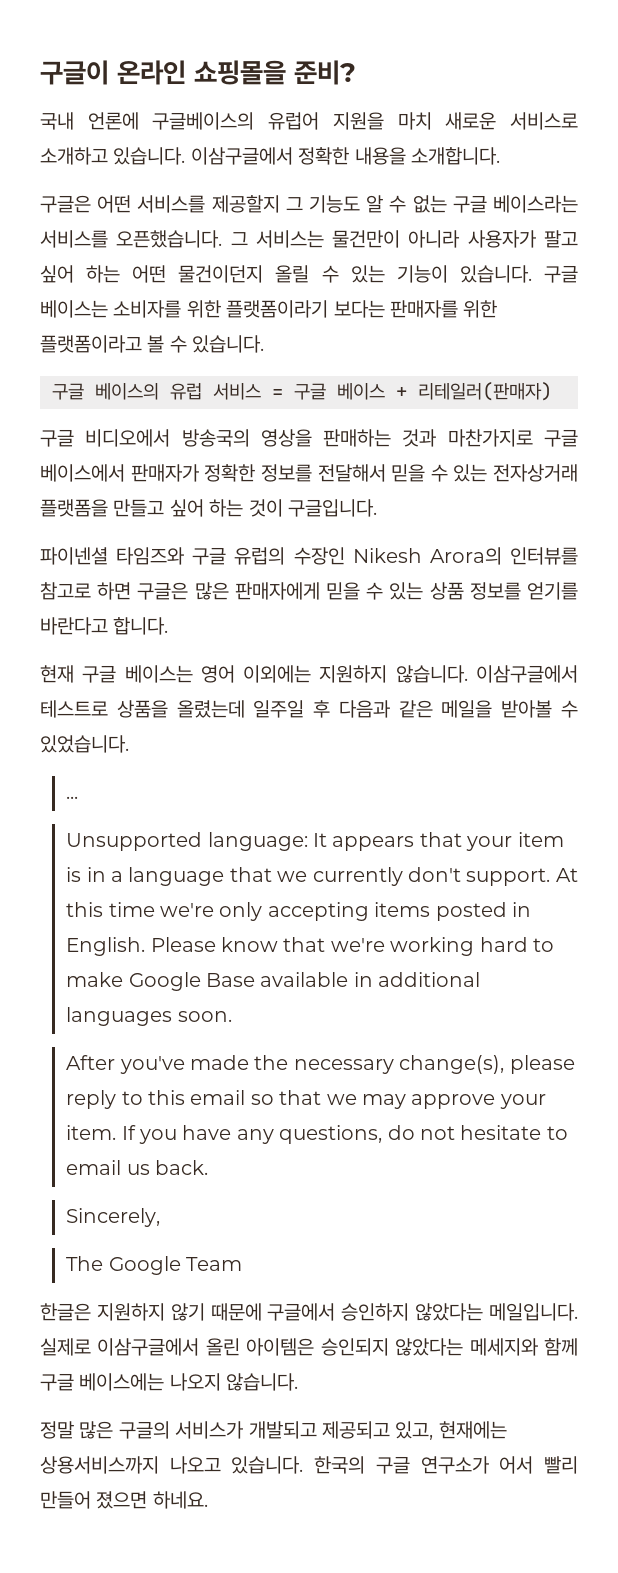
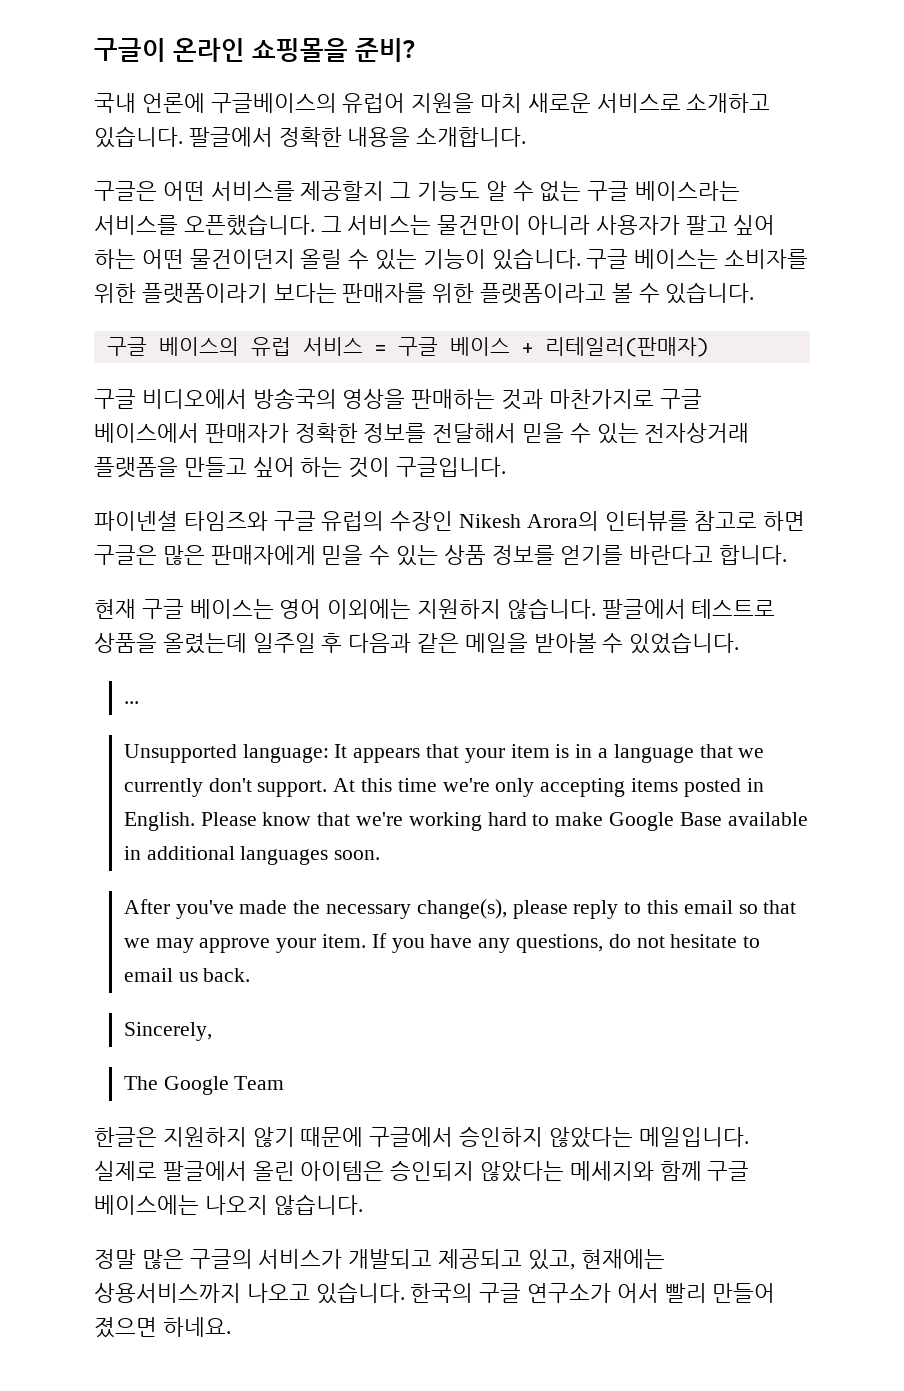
- 이삼구글에서 정확한 내용을 소개합니다.
+ 팔글에서 정확한 내용을 소개합니다.
- 이삼구글에서 테스트로 상품을 올렸는데 일주일 후 다음과 같은 메일을 받아볼 수 있었습니다.
+ 팔글에서 테스트로 상품을 올렸는데 일주일 후 다음과 같은 메일을 받아볼 수 있었습니다.
- 실제로 이삼구글에서 올린 아이템은 승인되지 않았다는 메세지와 함께 구글 베이스에는 나오지 않습니다.
+ 실제로 팔글에서 올린 아이템은 승인되지 않았다는 메세지와 함께 구글 베이스에는 나오지 않습니다.

